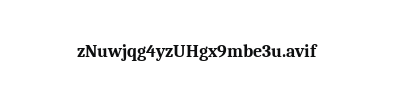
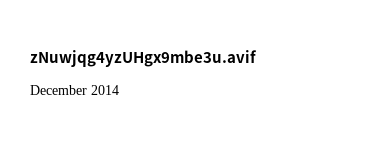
+ December 2014

